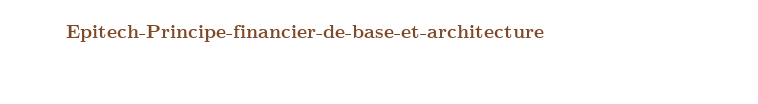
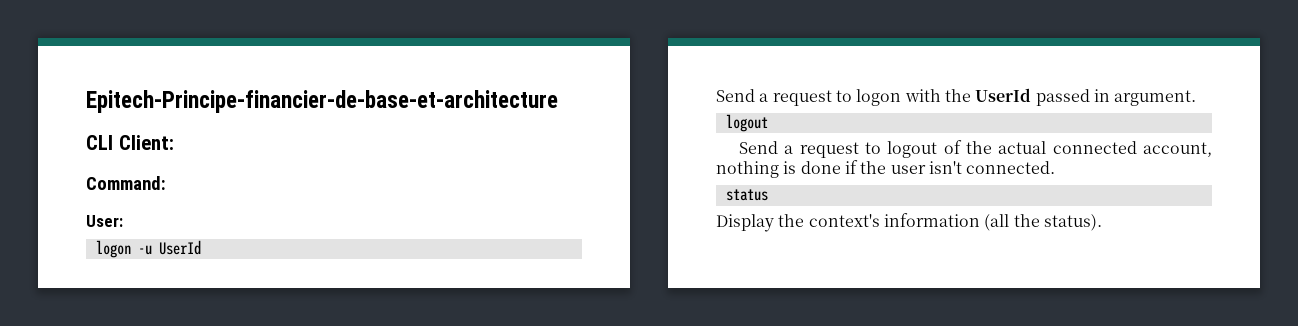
+ CLI Client:
+ Command:
+ User:
+ logon -u UserId
+ Send a request to logon with the UserId passed in argument.
+ logout
+ Send a request to logout of the actual connected account, nothing is done if the user isn't connected.
+ status
+ Display the context's information (all the status).

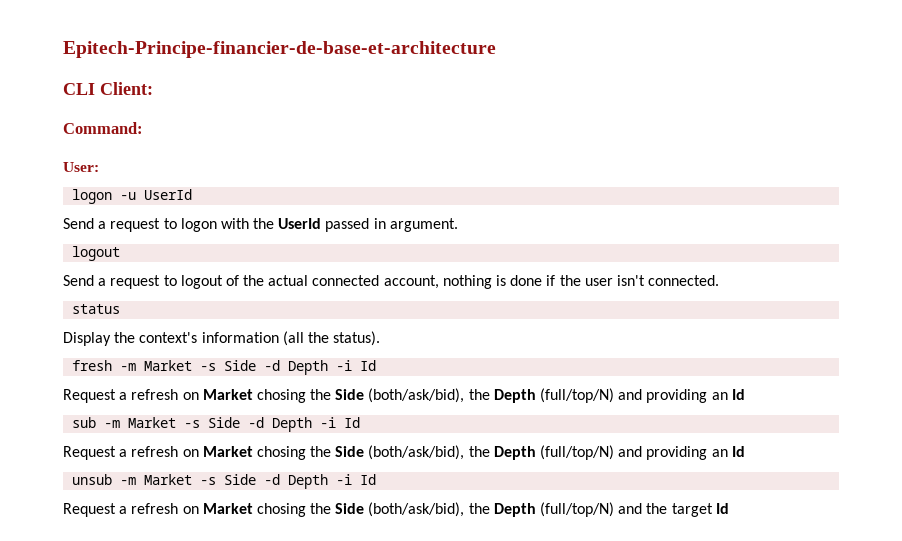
+ fresh -m Market -s Side -d Depth -i Id
+ Request a refresh on Market chosing the Side (both/ask/bid), the Depth (full/top/N) and providing an Id
+ sub -m Market -s Side -d Depth -i Id
+ Request a refresh on Market chosing the Side (both/ask/bid), the Depth (full/top/N) and providing an Id
+ unsub -m Market -s Side -d Depth -i Id
+ Request a refresh on Market chosing the Side (both/ask/bid), the Depth (full/top/N) and the target Id

